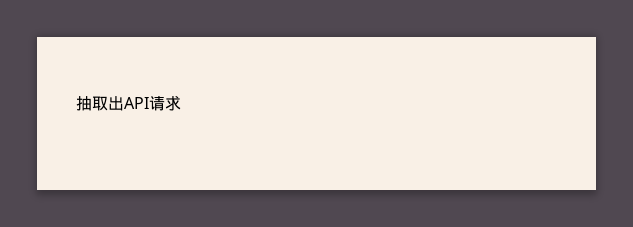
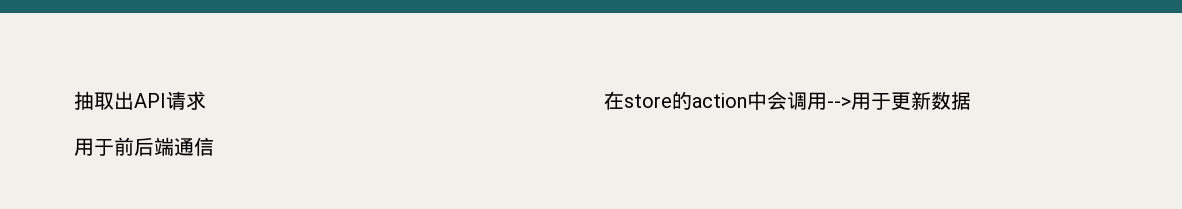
+ 用于前后端通信
+ 在store的action中会调用-->用于更新数据

